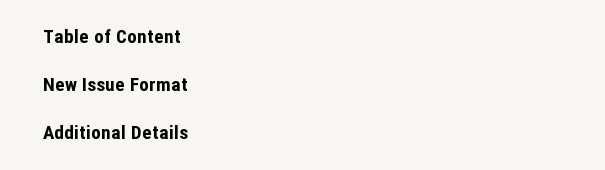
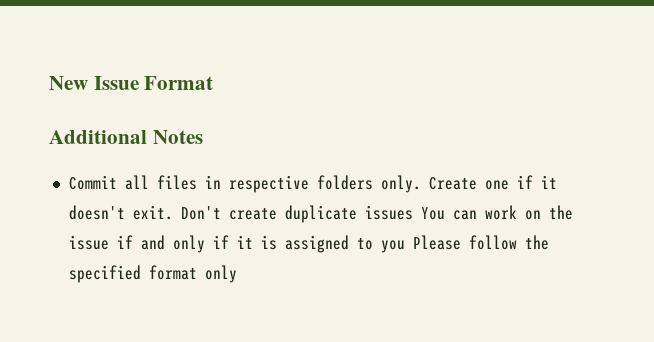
- Table of Content
- Additional Details
+ Additional Notes
+ Commit all files in respective folders only. Create one if it doesn't exit. Don't create duplicate issues You can work on the issue if and only if it is assigned to you Please follow the specified format only

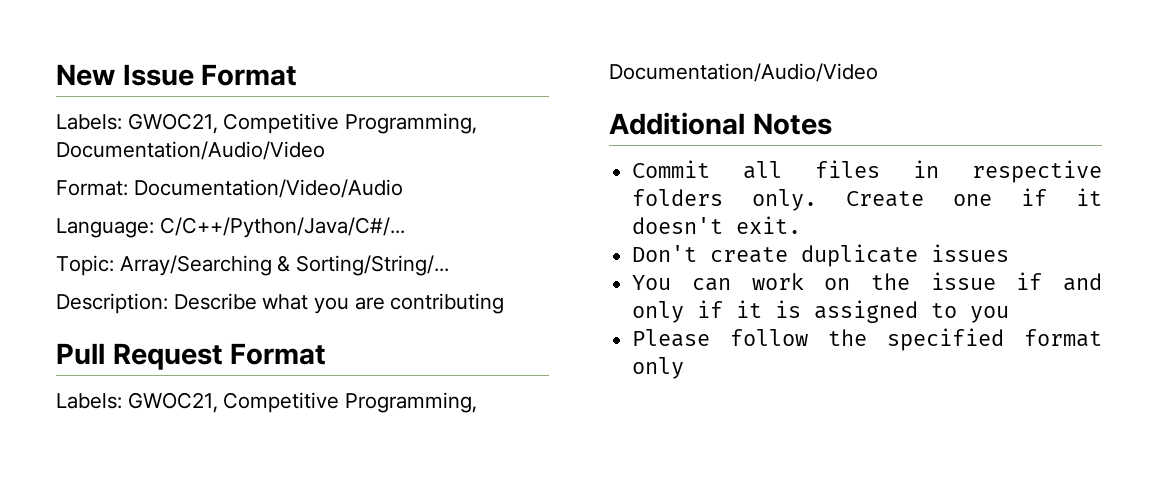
  New Issue Format
+ Labels: GWOC21, Competitive Programming, Documentation/Audio/Video
+ Format: Documentation/Video/Audio
+ Language: C/C++/Python/Java/C#/...
+ Topic: Array/Searching & Sorting/String/...
+ Description: Describe what you are contributing
+ Pull Request Format
+ Labels: GWOC21, Competitive Programming, Documentation/Audio/Video
- Create one if it doesn't exit. Don't create duplicate issues You can work on the issue if and only if it is assigned to you Please follow the specified format only
+ Create one if it doesn't exit.
+ Don't create duplicate issues
+ You can work on the issue if and only if it is assigned to you
+ Please follow the specified format only

